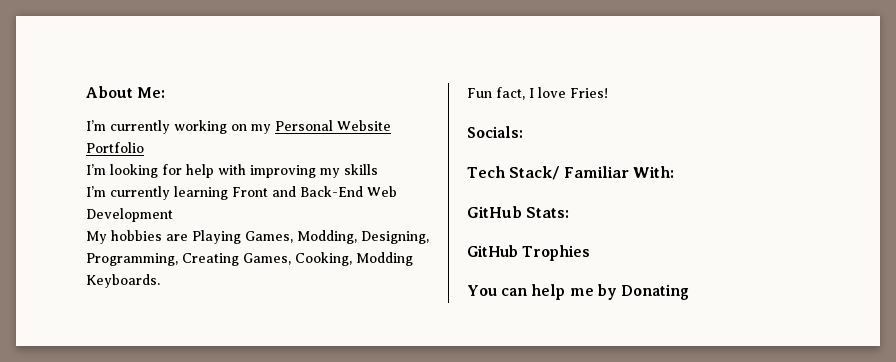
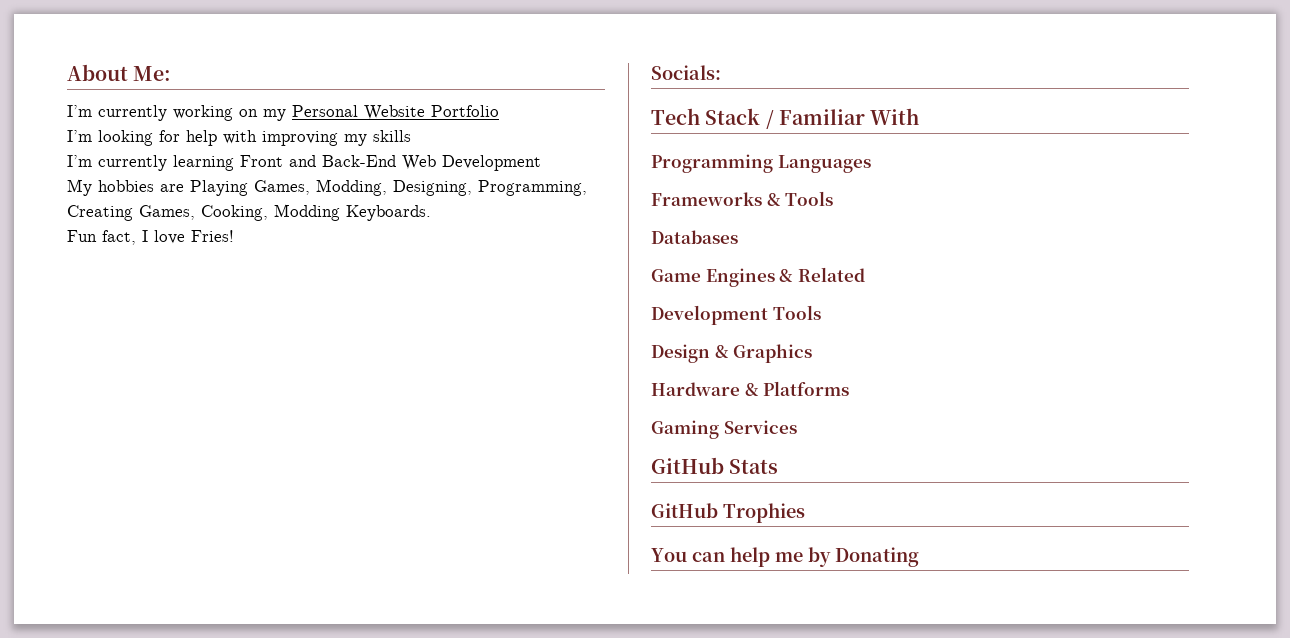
- Tech Stack/ Familiar With:
- GitHub Stats:
+ Tech Stack / Familiar With
+ Programming Languages
+ Frameworks & Tools
+ Databases
+ Game Engines & Related
+ Development Tools
+ Design & Graphics
+ Hardware & Platforms
+ Gaming Services
+ GitHub Stats

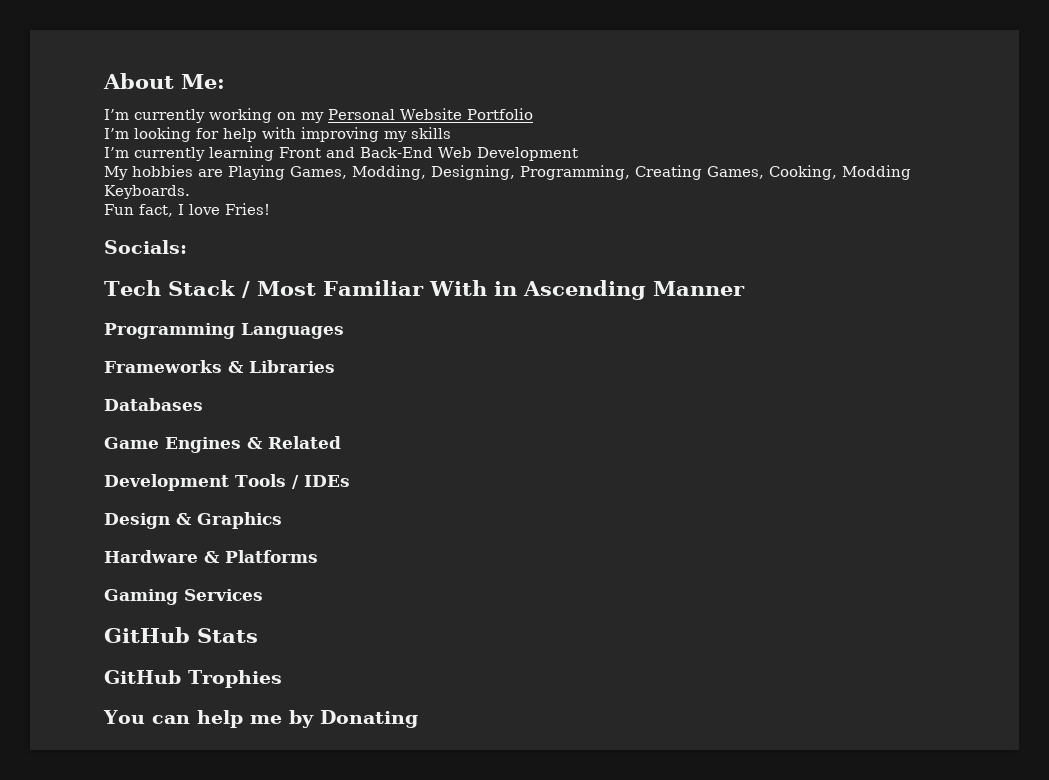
- Tech Stack / Familiar With
+ Tech Stack / Most Familiar With in Ascending Manner
- Frameworks & Tools
+ Frameworks & Libraries
- Development Tools
+ Development Tools / IDEs

